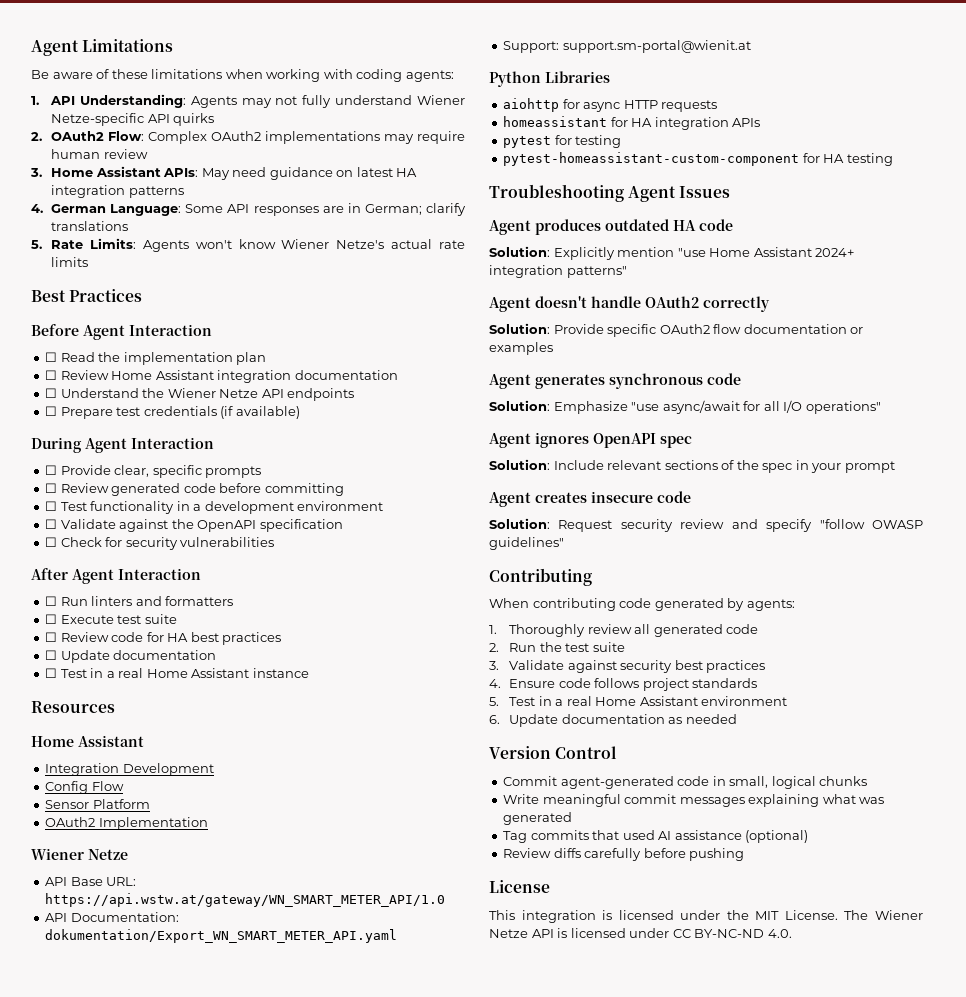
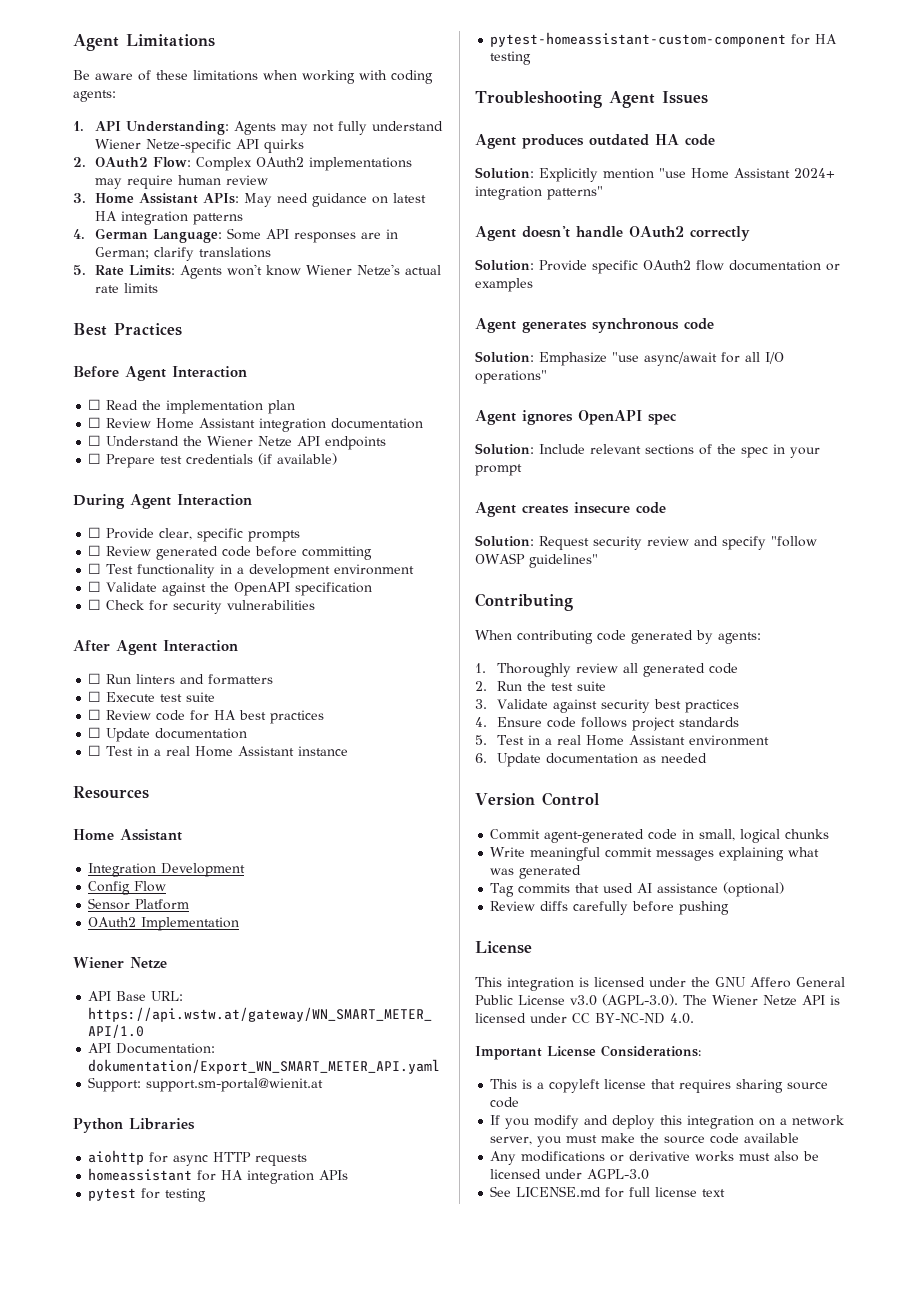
- This integration is licensed under the MIT License. The Wiener Netze API is licensed under CC BY-NC-ND 4.0.
+ This integration is licensed under the GNU Affero General Public License v3.0 (AGPL-3.0). The Wiener Netze API is licensed under CC BY-NC-ND 4.0.
+ Important License Considerations:
+ This is a copyleft license that requires sharing source code
+ If you modify and deploy this integration on a network server, you must make the source code available
+ Any modifications or derivative works must also be licensed under AGPL-3.0
+ See LICENSE.md for full license text

